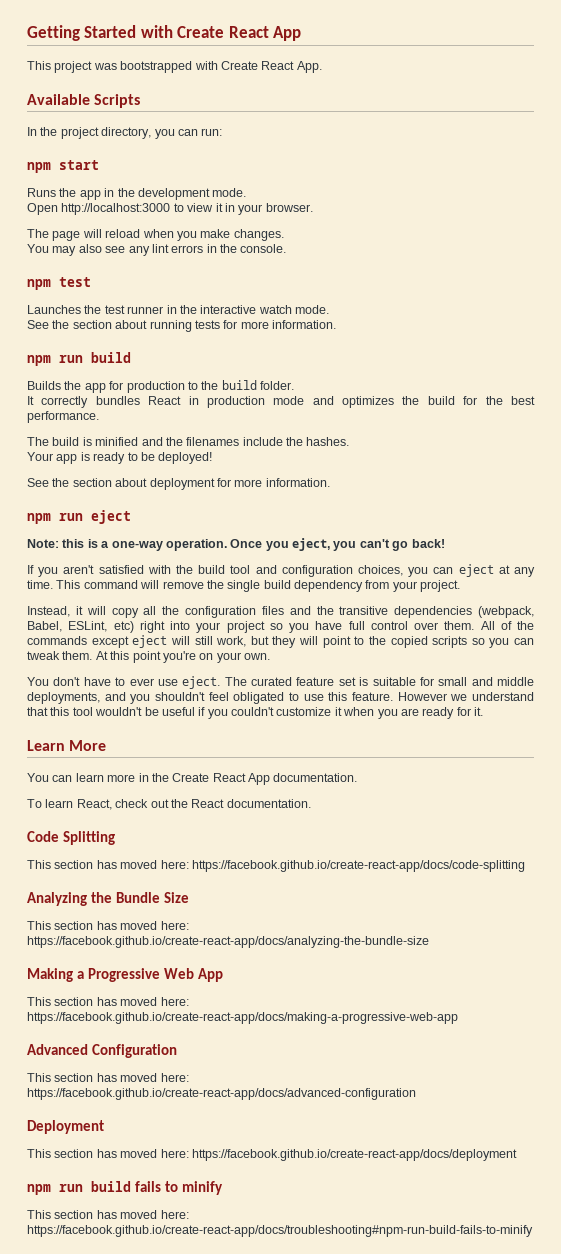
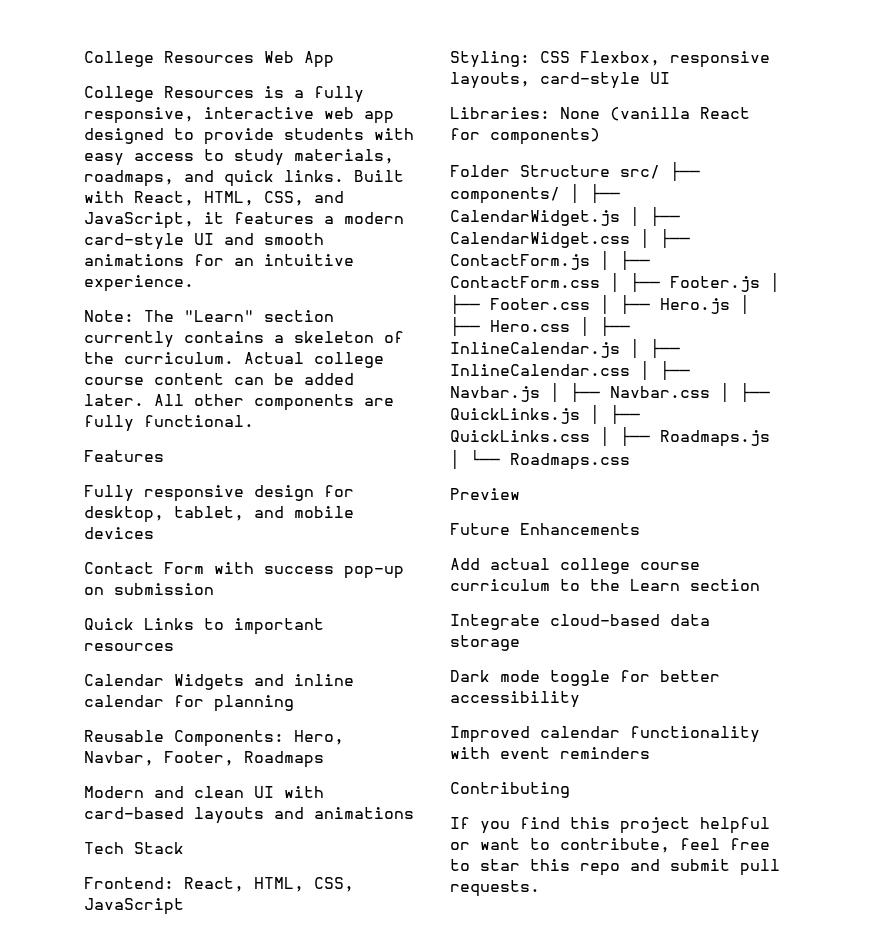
- Getting Started with Create React App
- This project was bootstrapped with Create React App.
- Available Scripts
- In the project directory, you can run:
- npm start
- Runs the app in the development mode.
- Open http://localhost:3000 to view it in your browser.
- The page will reload when you make changes.
- You may also see any lint errors in the console.
- npm test
- Launches the test runner in the interactive watch mode.
- See the section about running tests for more information.
- npm run build
- Builds the app for production to the build folder.
- It correctly bundles React in production mode and optimizes the build for the best performance.
- The build is minified and the filenames include the hashes.
- Your app is ready to be deployed!
- See the section about deployment for more information.
- npm run eject
- Note: this is a one-way operation. Once you eject, you can't go back!
- If you aren't satisfied with the build tool and configuration choices, you can eject at any time. This command will remove the single build dependency from your project.
- Instead, it will copy all the configuration files and the transitive dependencies (webpack, Babel, ESLint, etc) right into your project so you have full control over them. All of the commands except eject will still work, but they will point to the copied scripts so you can tweak them. At this point you're on your own.
- You don't have to ever use eject. The curated feature set is suitable for small and middle deployments, and you shouldn't feel obligated to use this feature. However we understand that this tool wouldn't be useful if you couldn't customize it when you are ready for it.
- Learn More
- You can learn more in the Create React App documentation.
- To learn React, check out the React documentation.
- Code Splitting
- This section has moved here: https://facebook.github.io/create-react-app/docs/code-splitting
- Analyzing the Bundle Size
- This section has moved here: https://facebook.github.io/create-react-app/docs/analyzing-the-bundle-size
- Making a Progressive Web App
- This section has moved here: https://facebook.github.io/create-react-app/docs/making-a-progressive-web-app
- Advanced Configuration
- This section has moved here: https://facebook.github.io/create-react-app/docs/advanced-configuration
- Deployment
- This section has moved here: https://facebook.github.io/create-react-app/docs/deployment
- npm run build fails to minify
- This section has moved here: https://facebook.github.io/create-react-app/docs/troubleshooting#npm-run-build-fails-to-minify
+ College Resources Web App
+ College Resources is a fully responsive, interactive web app designed to provide students with easy access to study materials, roadmaps, and quick links. Built with React, HTML, CSS, and JavaScript, it features a modern card-style UI and smooth animations for an intuitive experience.
+ Note: The "Learn" section currently contains a skeleton of the curriculum. Actual college course content can be added later. All other components are fully functional.
+ Features
+ Fully responsive design for desktop, tablet, and mobile devices
+ Contact Form with success pop-up on submission
+ Quick Links to important resources
+ Calendar Widgets and inline calendar for planning
+ Reusable Components: Hero, Navbar, Footer, Roadmaps
+ Modern and clean UI with card-based layouts and animations
+ Tech Stack
+ Frontend: React, HTML, CSS, JavaScript
+ Styling: CSS Flexbox, responsive layouts, card-style UI
+ Libraries: None (vanilla React for components)
+ Folder Structure src/ ├── components/ │ ├── CalendarWidget.js │ ├── CalendarWidget.css │ ├── ContactForm.js │ ├── ContactForm.css │ ├── Footer.js │ ├── Footer.css │ ├── Hero.js │ ├── Hero.css │ ├── InlineCalendar.js │ ├── InlineCalendar.css │ ├── Navbar.js │ ├── Navbar.css │ ├── QuickLinks.js │ ├── QuickLinks.css │ ├── Roadmaps.js │ └── Roadmaps.css
+ Preview
+ Future Enhancements
+ Add actual college course curriculum to the Learn section
+ Integrate cloud-based data storage
+ Dark mode toggle for better accessibility
+ Improved calendar functionality with event reminders
+ Contributing
+ If you find this project helpful or want to contribute, feel free to star this repo and submit pull requests.

